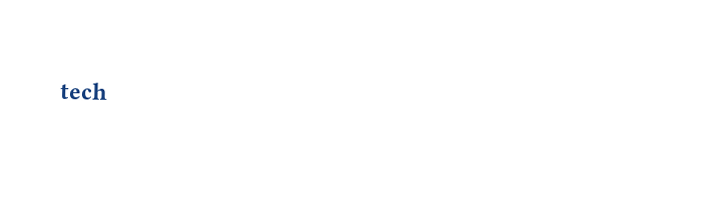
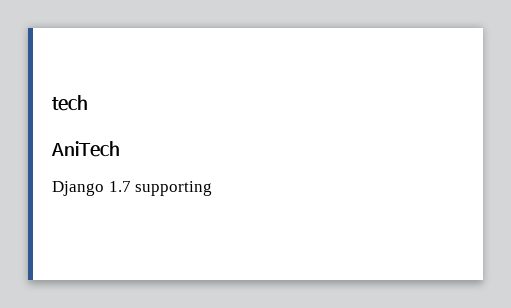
+ AniTech
+ Django 1.7 supporting

